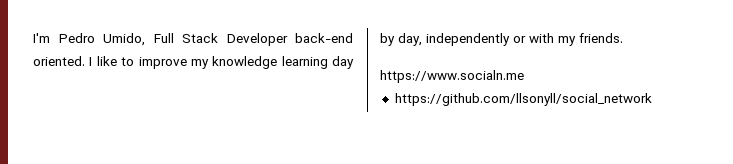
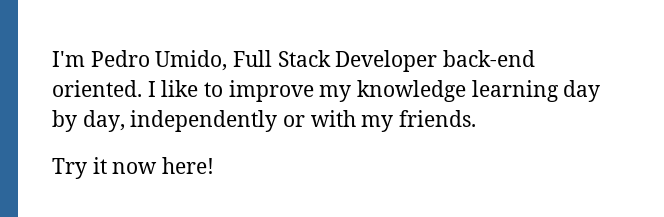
- https://www.socialn.me
- https://github.com/llsonyll/social_network
+ Try it now here!

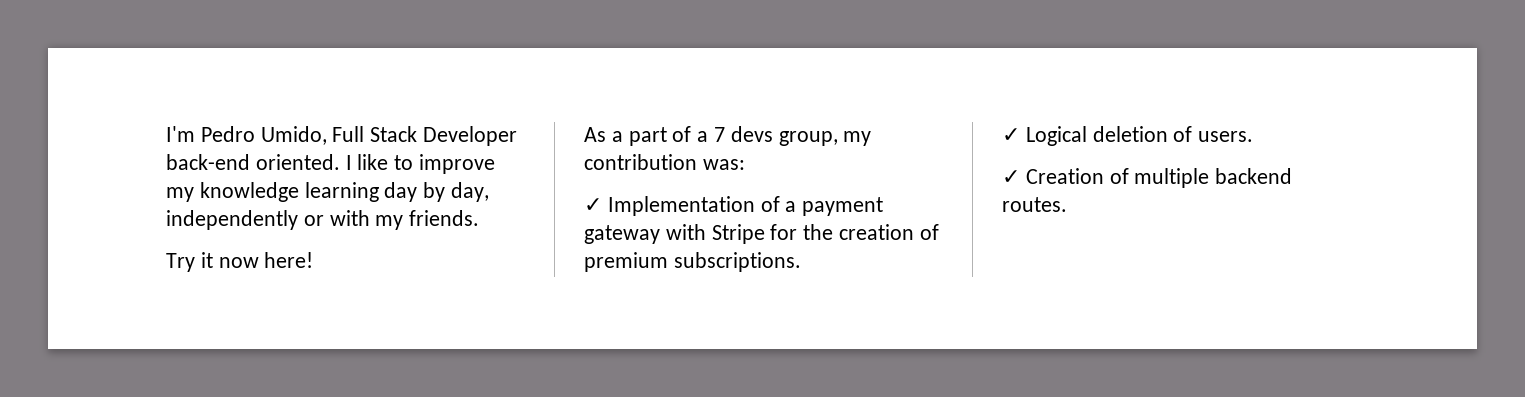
+ As a part of a 7 devs group, my contribution was:
+ ✓ Implementation of a payment gateway with Stripe for the creation of premium subscriptions.
+ ✓ Logical deletion of users.
+ ✓ Creation of multiple backend routes.

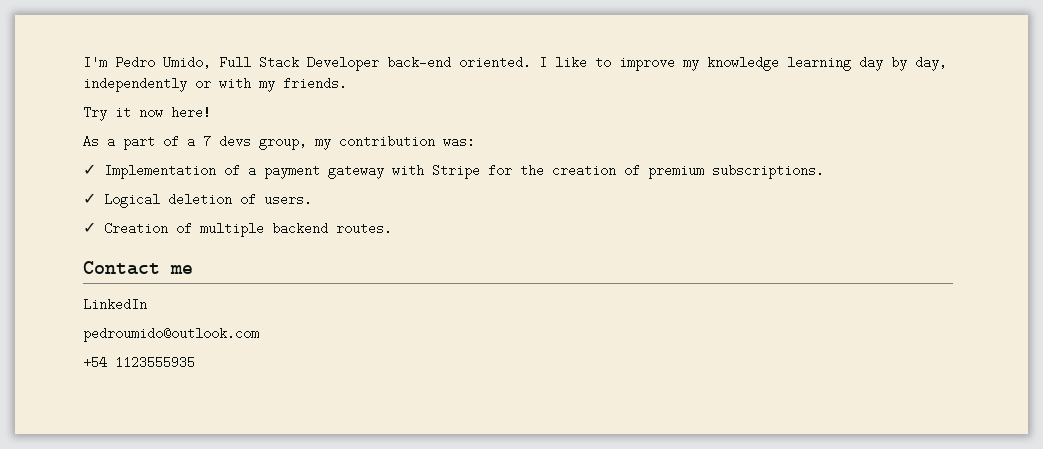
+ Contact me
+ LinkedIn
+ pedroumido@outlook.com
+ +54 1123555935

